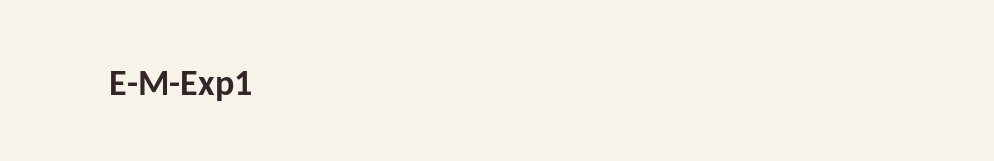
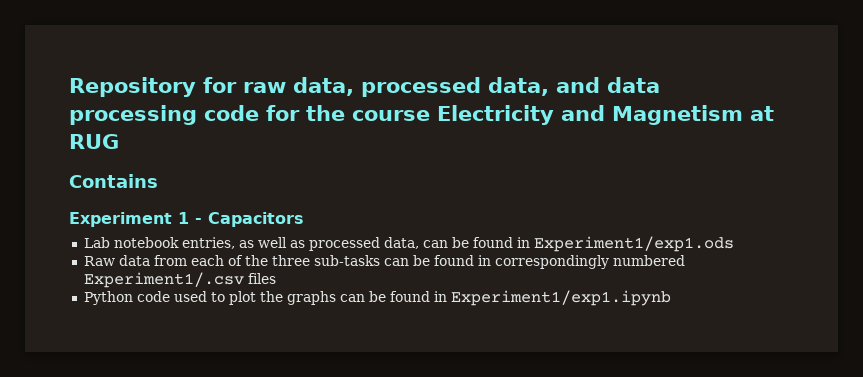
- E-M-Exp1
+ Repository for raw data, processed data, and data processing code for the course Electricity and Magnetism at RUG
+ Contains
+ Experiment 1 - Capacitors
+ Lab notebook entries, as well as processed data, can be found in Experiment1/exp1.ods
+ Raw data from each of the three sub-tasks can be found in correspondingly numbered Experiment1/.csv files
+ Python code used to plot the graphs can be found in Experiment1/exp1.ipynb

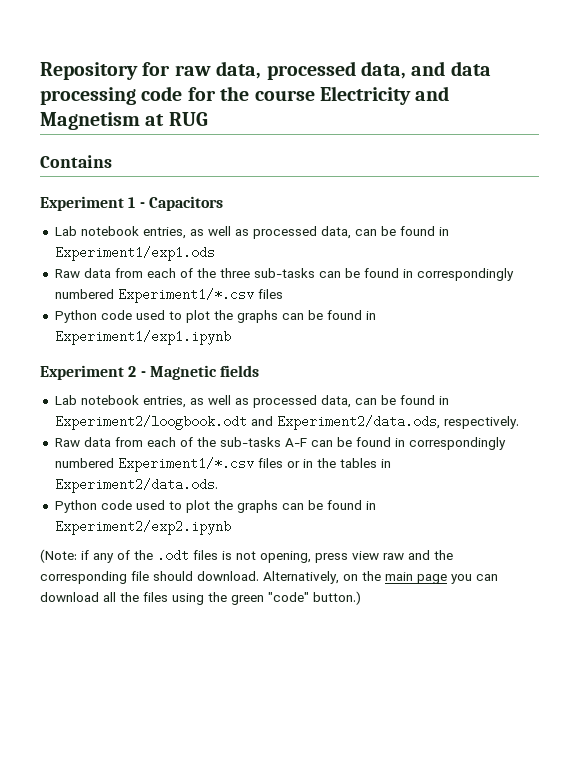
- Raw data from each of the three sub-tasks can be found in correspondingly numbered Experiment1/.csv files
+ Raw data from each of the three sub-tasks can be found in correspondingly numbered Experiment1/*.csv files
+ Experiment 2 - Magnetic fields
+ Lab notebook entries, as well as processed data, can be found in Experiment2/loogbook.odt and Experiment2/data.ods, respectively.
+ Raw data from each of the sub-tasks A-F can be found in correspondingly numbered Experiment1/*.csv files or in the tables in Experiment2/data.ods.
+ Python code used to plot the graphs can be found in Experiment2/exp2.ipynb
+ (Note: if any of the .odt files is not opening, press view raw and the corresponding file should download. Alternatively, on the main page you can download all the files using the green "code" button.)

